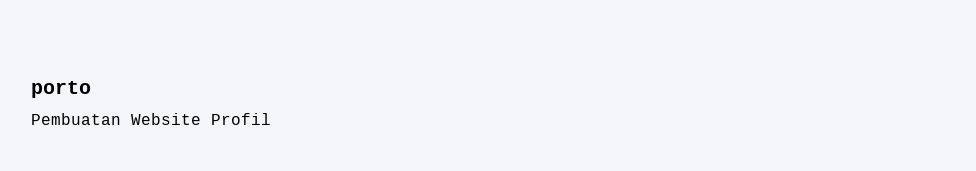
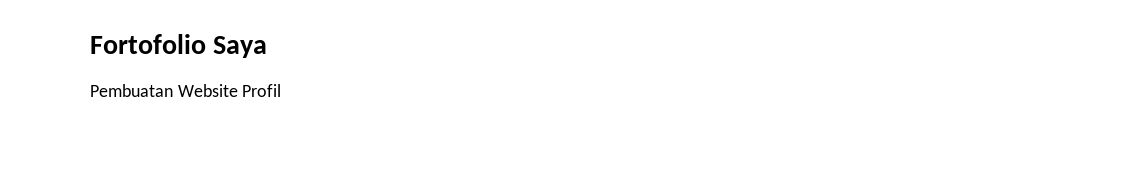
- porto
+ Fortofolio Saya

